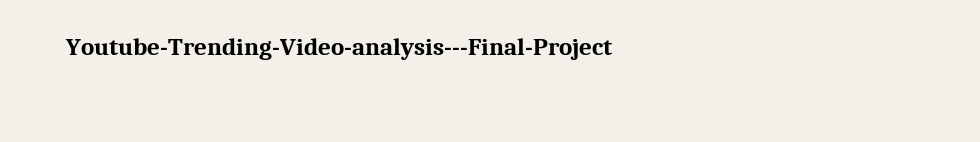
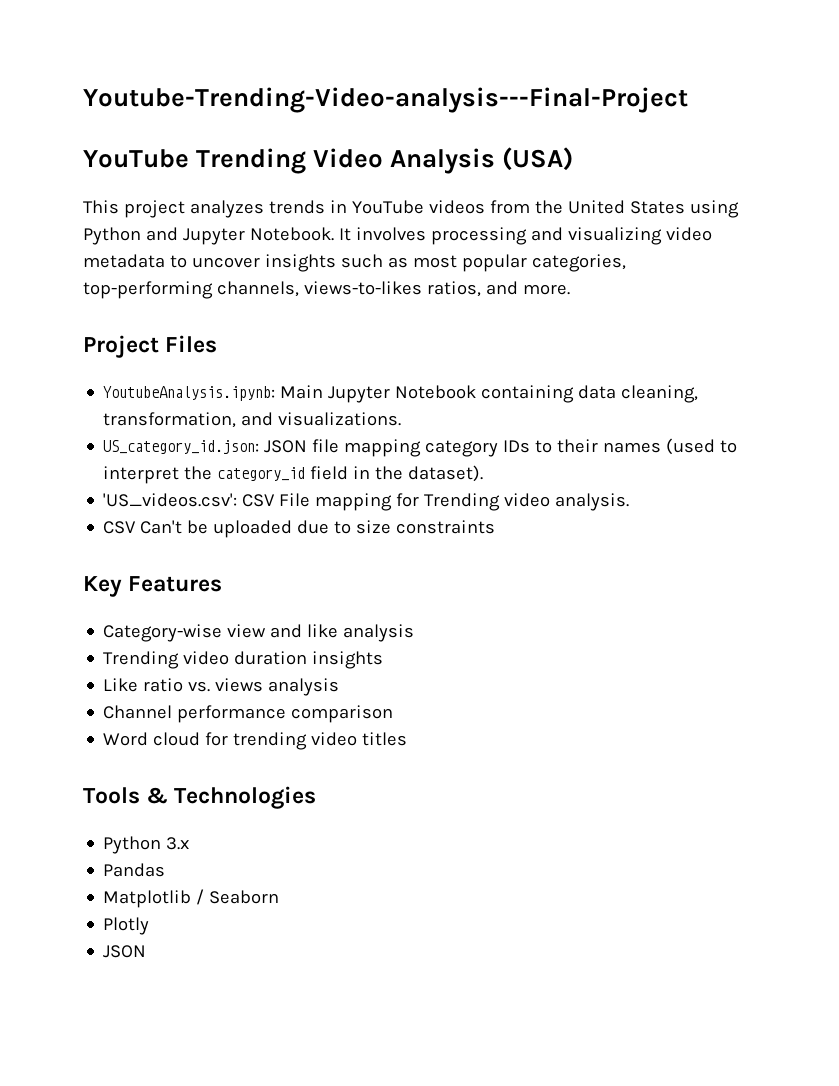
+ YouTube Trending Video Analysis (USA)
+ This project analyzes trends in YouTube videos from the United States using Python and Jupyter Notebook. It involves processing and visualizing video metadata to uncover insights such as most popular categories, top-performing channels, views-to-likes ratios, and more.
+ Project Files
+ YoutubeAnalysis.ipynb: Main Jupyter Notebook containing data cleaning, transformation, and visualizations.
+ US_category_id.json: JSON file mapping category IDs to their names (used to interpret the category_id field in the dataset).
+ 'US_videos.csv': CSV File mapping for Trending video analysis.
+ CSV Can't be uploaded due to size constraints
+ Key Features
+ Category-wise view and like analysis
+ Trending video duration insights
+ Like ratio vs. views analysis
+ Channel performance comparison
+ Word cloud for trending video titles
+ Tools & Technologies
+ Python 3.x
+ Pandas
+ Matplotlib / Seaborn
+ Plotly
+ JSON

